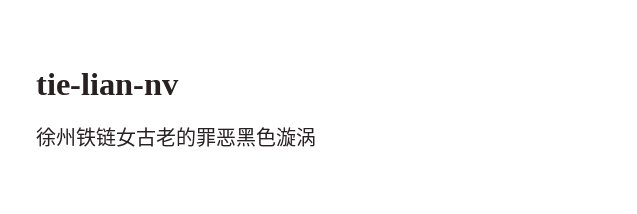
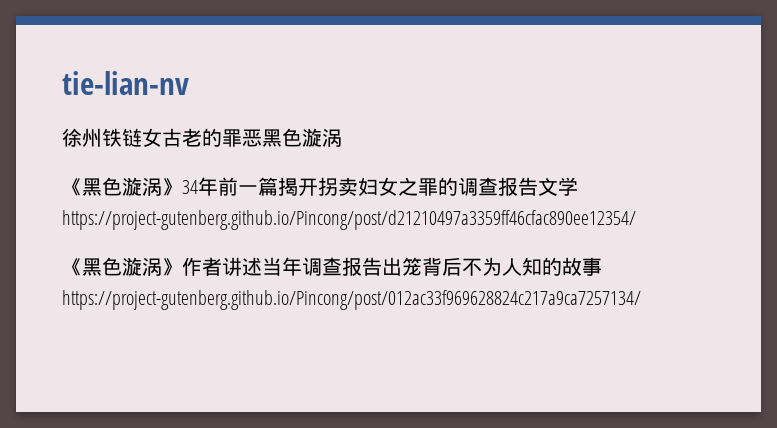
+ 《黑色漩涡》34年前一篇揭开拐卖妇女之罪的调查报告文学https://project-gutenberg.github.io/Pincong/post/d21210497a3359ff46cfac890ee12354/
+ 《黑色漩涡》作者讲述当年调查报告出笼背后不为人知的故事https://project-gutenberg.github.io/Pincong/post/012ac33f969628824c217a9ca7257134/

